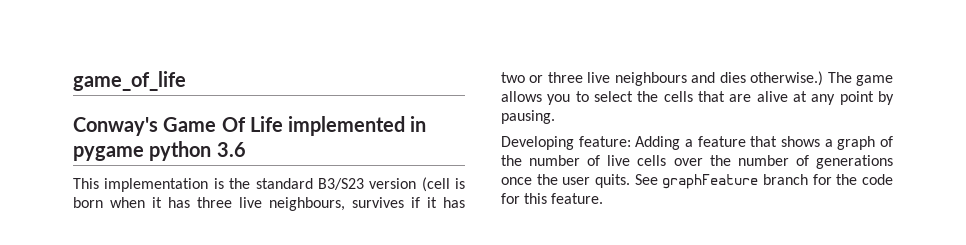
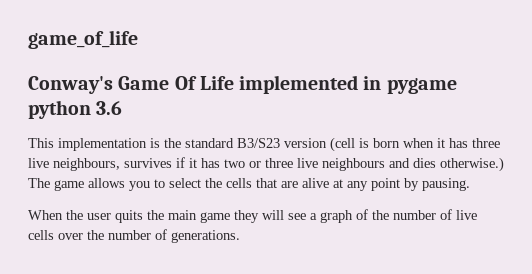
- Developing feature: Adding a feature that shows a graph of the number of live cells over the number of generations once the user quits. See graphFeature branch for the code for this feature.
+ When the user quits the main game they will see a graph of the number of live cells over the number of generations.

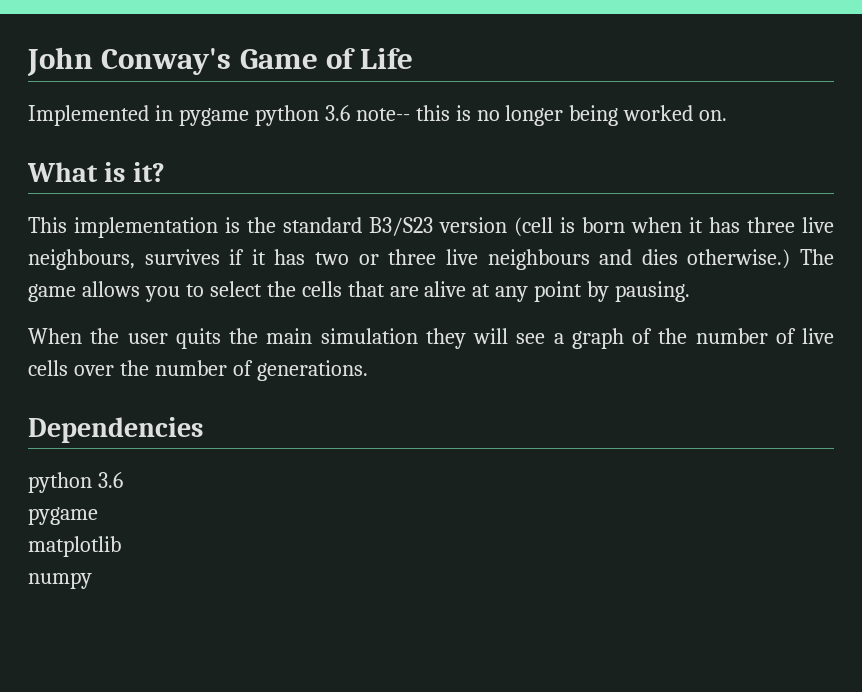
- game_of_life
- Conway's Game Of Life implemented in pygame python 3.6
+ John Conway's Game of Life
+ Implemented in pygame python 3.6 note-- this is no longer being worked on.
+ What is it?
- When the user quits the main game they will see a graph of the number of live cells over the number of generations.
+ When the user quits the main simulation they will see a graph of the number of live cells over the number of generations.
+ Dependencies
+ python 3.6
+ pygame
+ matplotlib
+ numpy

